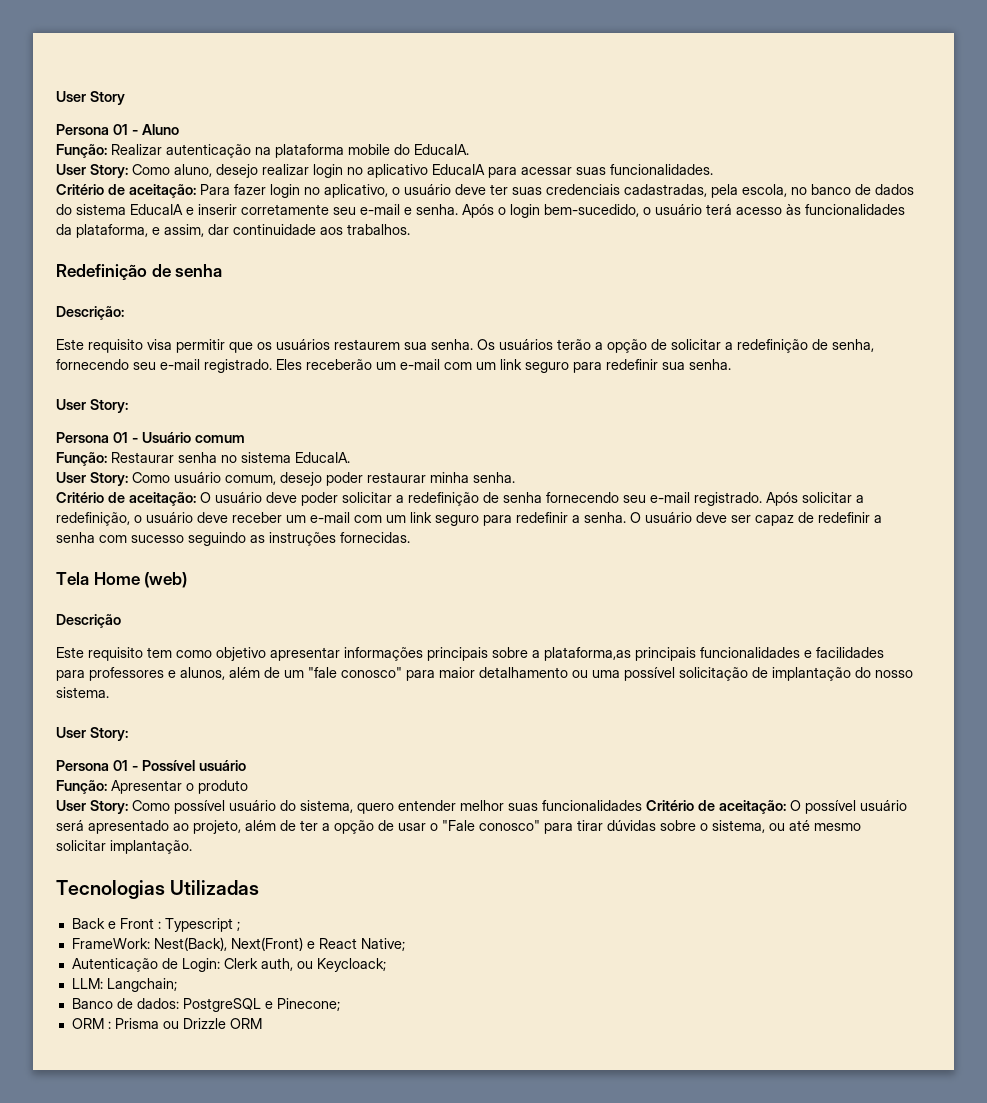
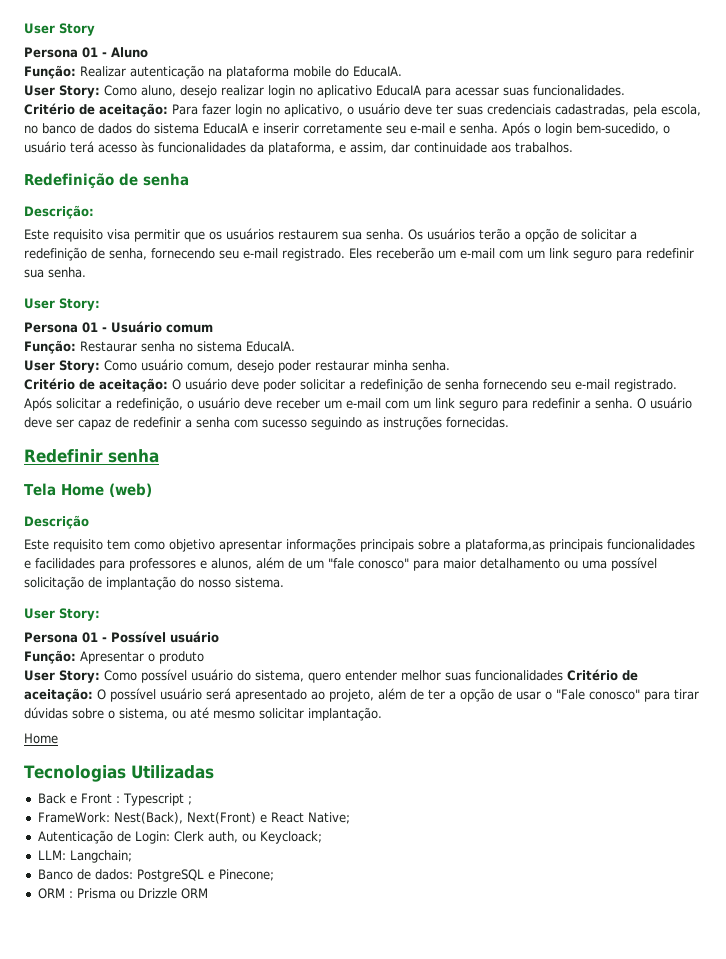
+ Redefinir senha
  User Story: Como possível usuário do sistema, quero entender melhor suas funcionalidades Critério de aceitação: O possível usuário será apresentado ao projeto, além de ter a opção de usar o "Fale conosco" para tirar dúvidas sobre o sistema, ou até mesmo solicitar implantação.
+ Home

